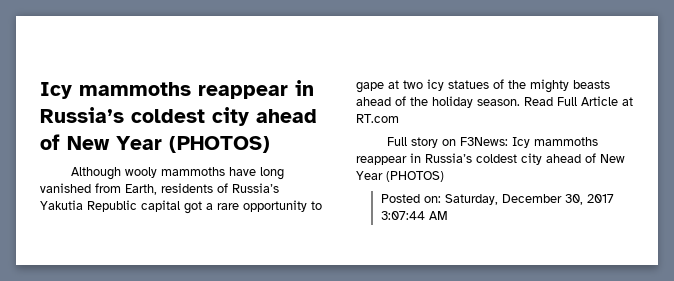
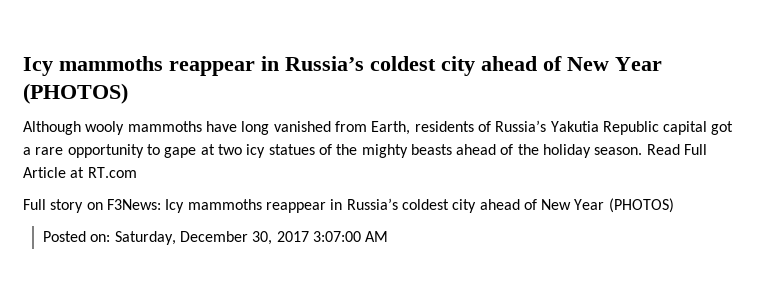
- Posted on: Saturday, December 30, 2017 3:07:44 AM
+ Posted on: Saturday, December 30, 2017 3:07:00 AM

